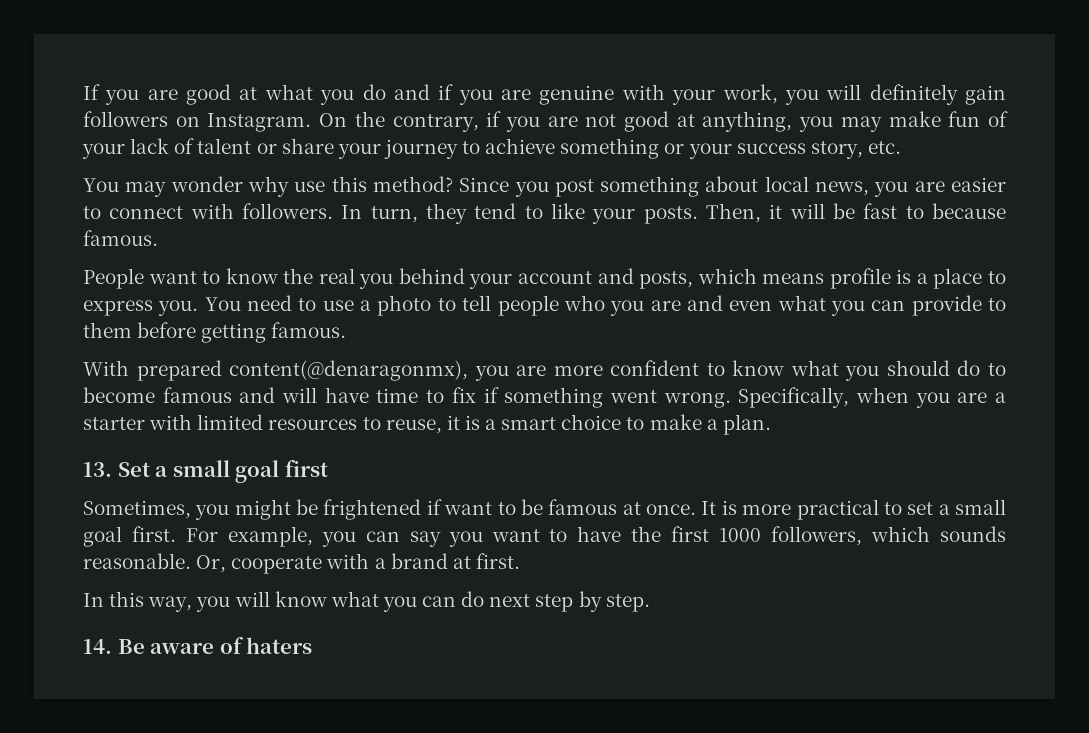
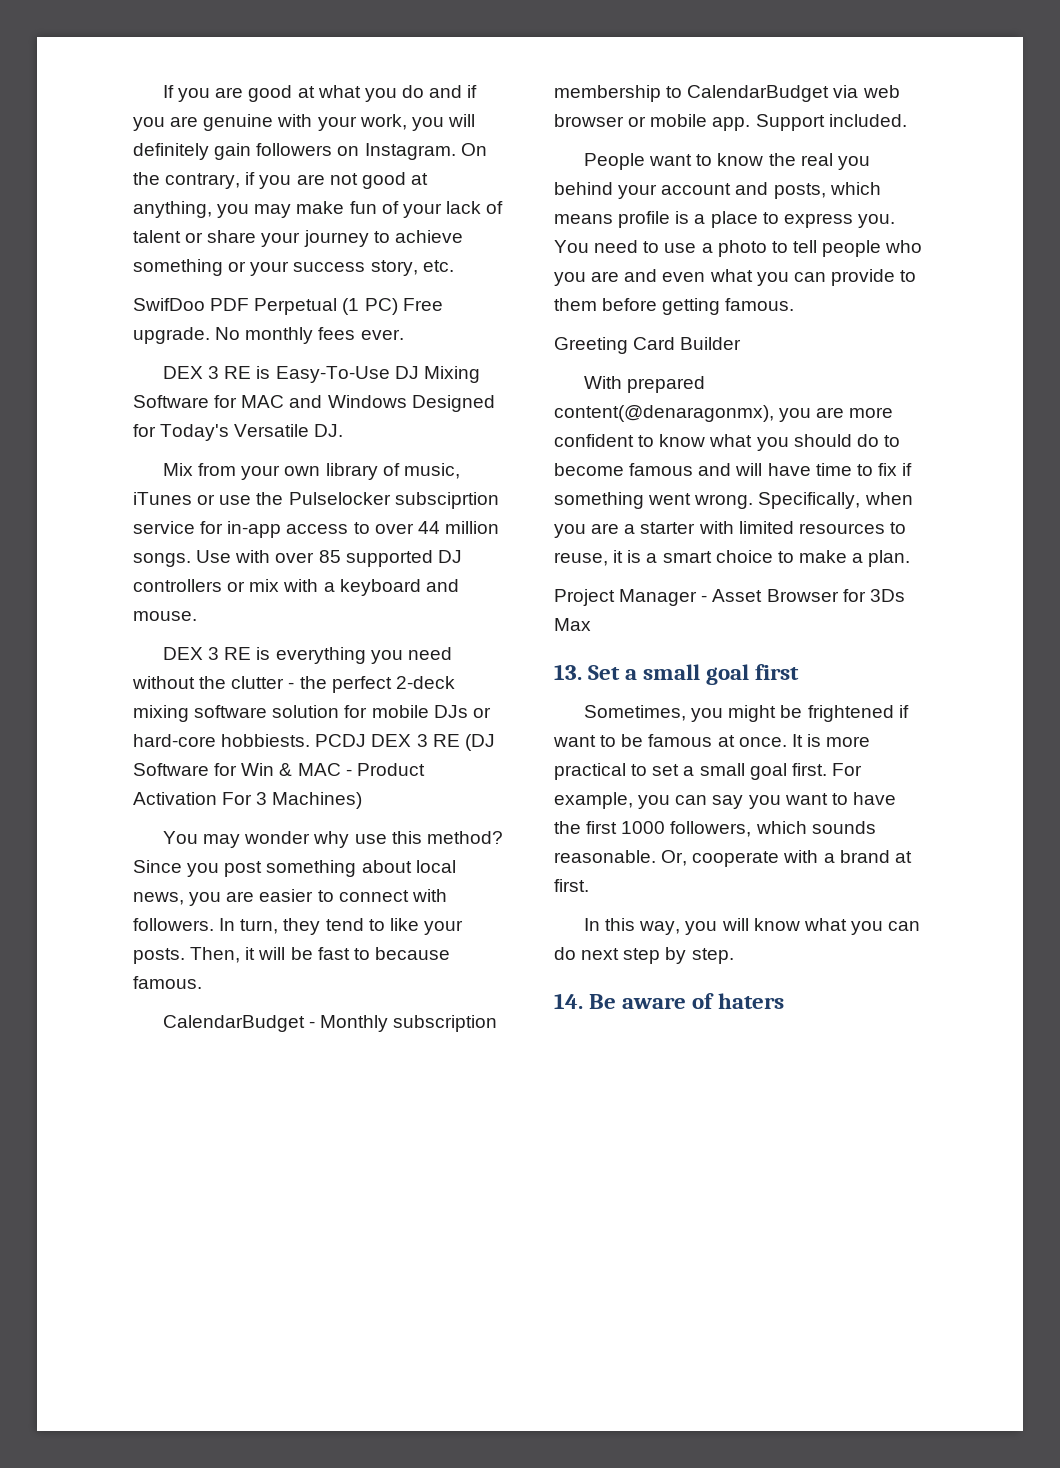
+ SwifDoo PDF Perpetual (1 PC) Free upgrade. No monthly fees ever.
+ DEX 3 RE is Easy-To-Use DJ Mixing Software for MAC and Windows Designed for Today's Versatile DJ.
+ Mix from your own library of music, iTunes or use the Pulselocker subsciprtion service for in-app access to over 44 million songs. Use with over 85 supported DJ controllers or mix with a keyboard and mouse.
+ DEX 3 RE is everything you need without the clutter - the perfect 2-deck mixing software solution for mobile DJs or hard-core hobbiests. PCDJ DEX 3 RE (DJ Software for Win & MAC - Product Activation For 3 Machines)
+ CalendarBudget - Monthly subscription membership to CalendarBudget via web browser or mobile app. Support included.
+ Greeting Card Builder
+ Project Manager - Asset Browser for 3Ds Max

